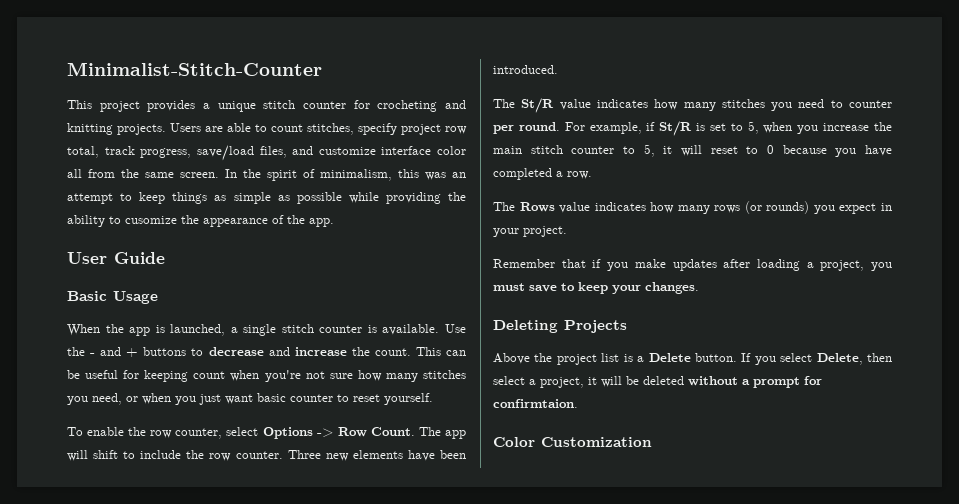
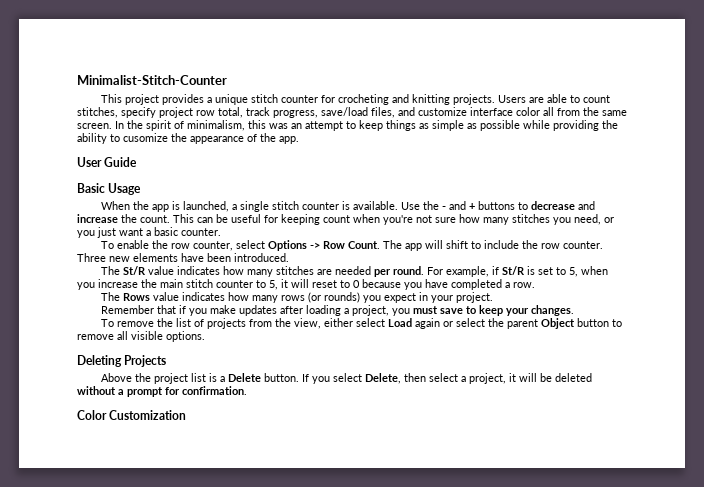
- This can be useful for keeping count when you're not sure how many stitches you need, or when you just want basic counter to reset yourself.
+ This can be useful for keeping count when you're not sure how many stitches you need, or you just want a basic counter.
- The St/R value indicates how many stitches you need to counter per round.
+ The St/R value indicates how many stitches are needed per round.
+ To remove the list of projects from the view, either select Load again or select the parent Object button to remove all visible options.
- If you select Delete, then select a project, it will be deleted without a prompt for confirmtaion.
+ If you select Delete, then select a project, it will be deleted without a prompt for confirmation.

